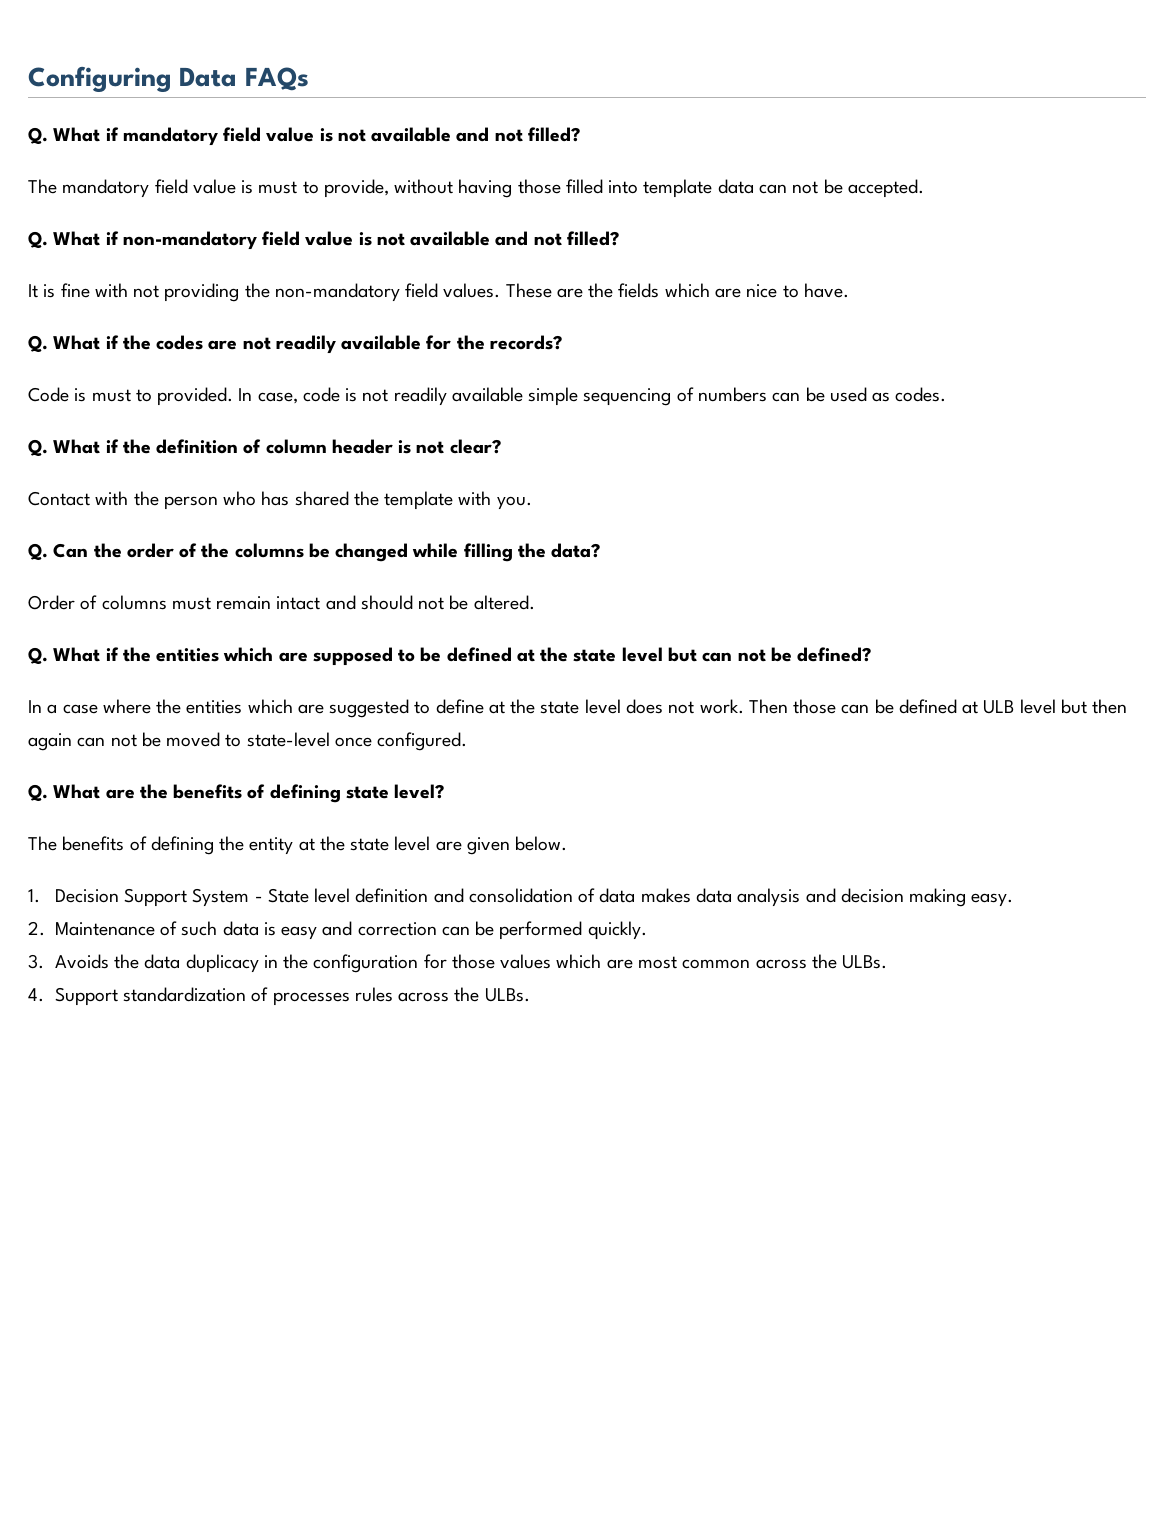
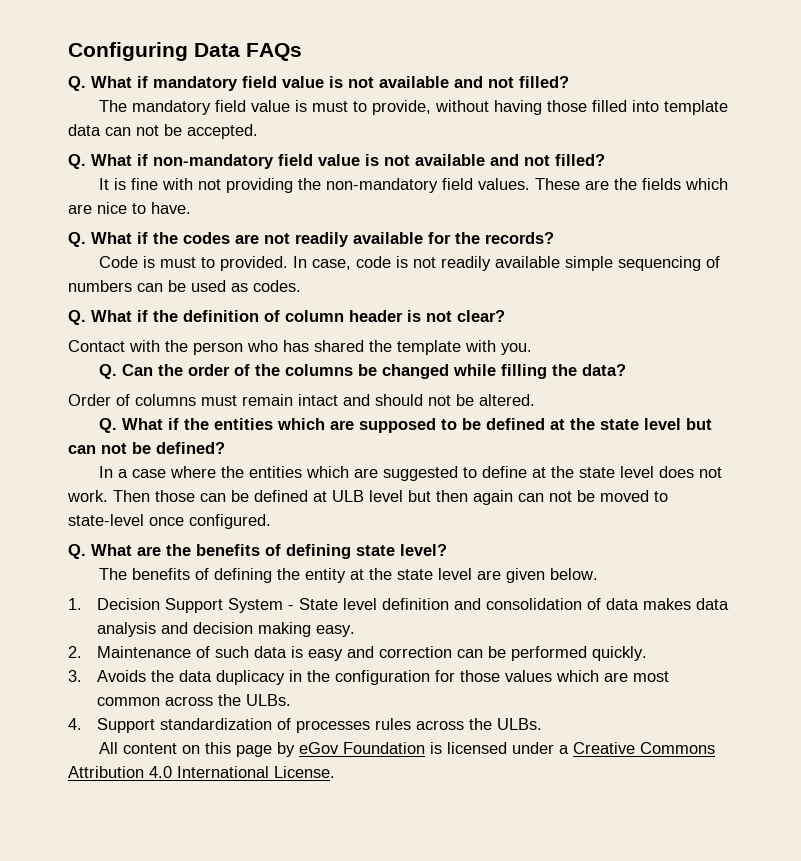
+ All content on this page by eGov Foundation is licensed under a Creative Commons Attribution 4.0 International License.

